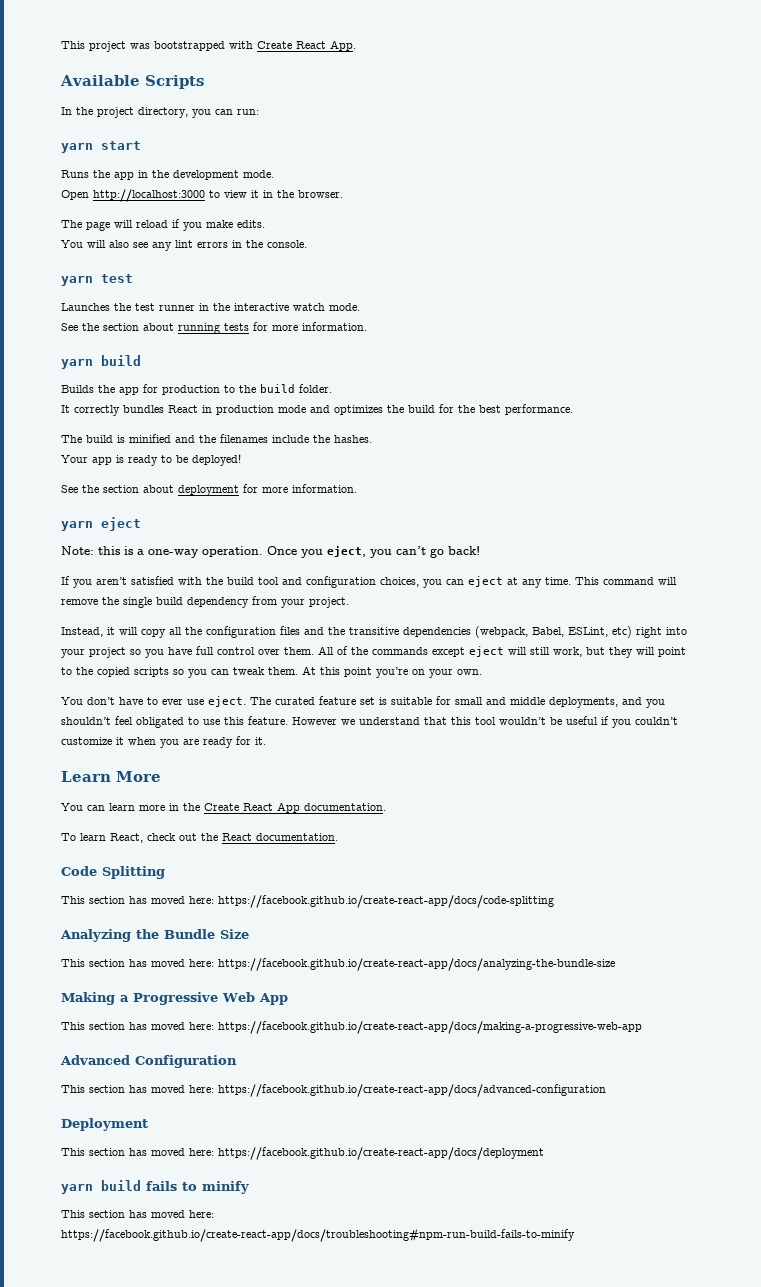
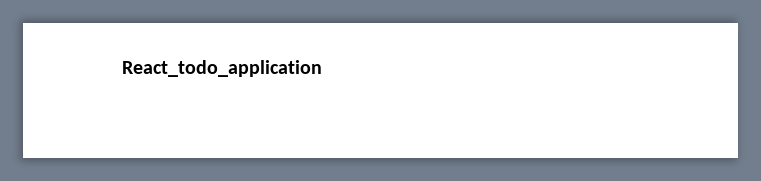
- This project was bootstrapped with Create React App.
- Available Scripts
- In the project directory, you can run:
- yarn start
- Runs the app in the development mode.
- Open http://localhost:3000 to view it in the browser.
- The page will reload if you make edits.
- You will also see any lint errors in the console.
- yarn test
- Launches the test runner in the interactive watch mode.
- See the section about running tests for more information.
- yarn build
- Builds the app for production to the build folder.
- It correctly bundles React in production mode and optimizes the build for the best performance.
- The build is minified and the filenames include the hashes.
- Your app is ready to be deployed!
- See the section about deployment for more information.
- yarn eject
- Note: this is a one-way operation. Once you eject, you can’t go back!
- If you aren’t satisfied with the build tool and configuration choices, you can eject at any time. This command will remove the single build dependency from your project.
- Instead, it will copy all the configuration files and the transitive dependencies (webpack, Babel, ESLint, etc) right into your project so you have full control over them. All of the commands except eject will still work, but they will point to the copied scripts so you can tweak them. At this point you’re on your own.
- You don’t have to ever use eject. The curated feature set is suitable for small and middle deployments, and you shouldn’t feel obligated to use this feature. However we understand that this tool wouldn’t be useful if you couldn’t customize it when you are ready for it.
- Learn More
- You can learn more in the Create React App documentation.
- To learn React, check out the React documentation.
- Code Splitting
- This section has moved here: https://facebook.github.io/create-react-app/docs/code-splitting
- Analyzing the Bundle Size
- This section has moved here: https://facebook.github.io/create-react-app/docs/analyzing-the-bundle-size
- Making a Progressive Web App
- This section has moved here: https://facebook.github.io/create-react-app/docs/making-a-progressive-web-app
- Advanced Configuration
- This section has moved here: https://facebook.github.io/create-react-app/docs/advanced-configuration
- Deployment
- This section has moved here: https://facebook.github.io/create-react-app/docs/deployment
- yarn build fails to minify
- This section has moved here: https://facebook.github.io/create-react-app/docs/troubleshooting#npm-run-build-fails-to-minify
+ React_todo_application

